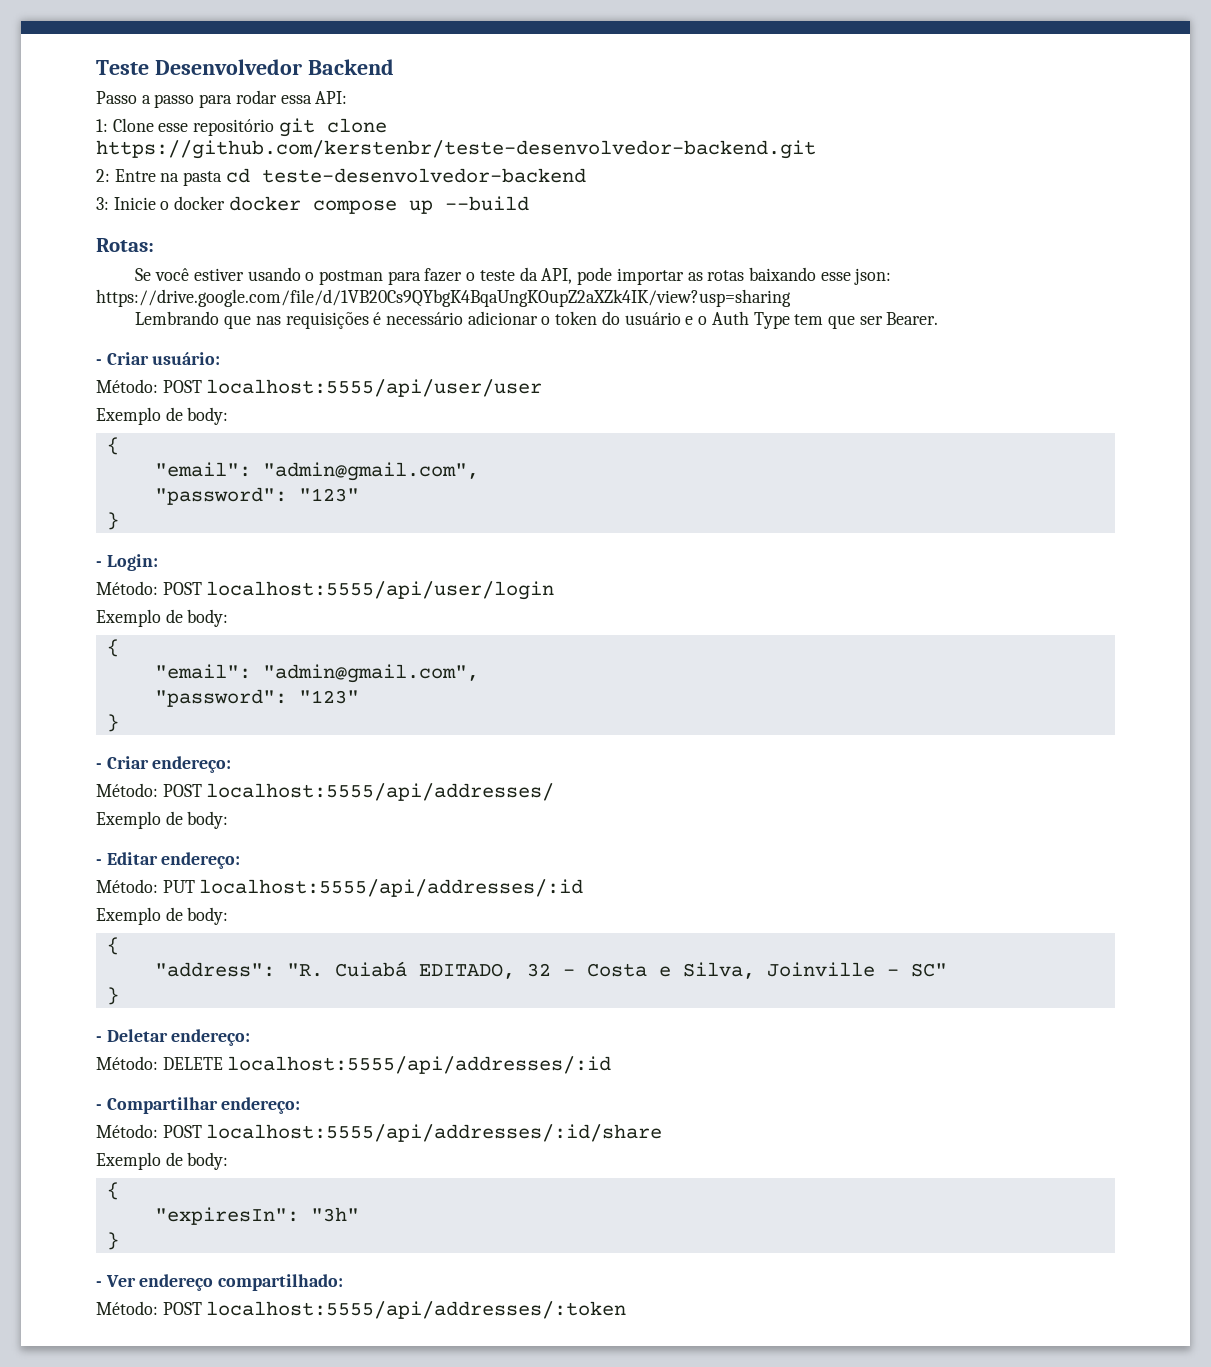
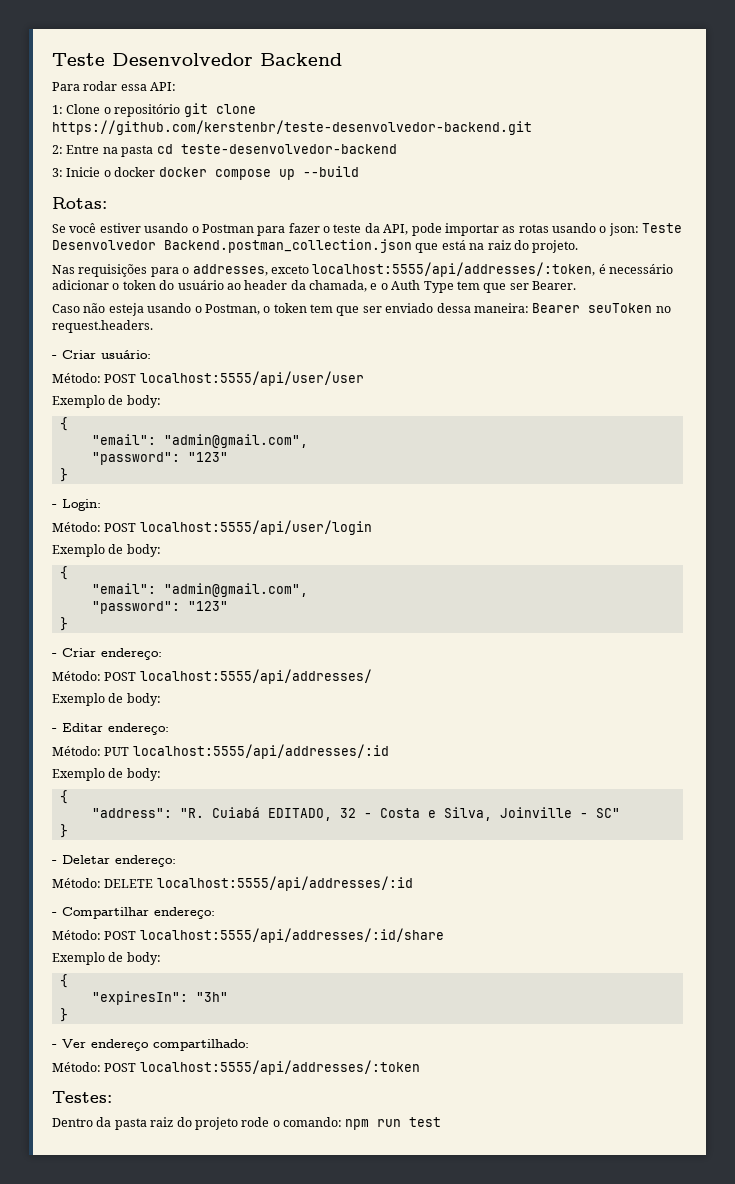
- Passo a passo para rodar essa API:
+ Para rodar essa API:
- 1: Clone esse repositório git clone https://github.com/kerstenbr/teste-desenvolvedor-backend.git
+ 1: Clone o repositório git clone https://github.com/kerstenbr/teste-desenvolvedor-backend.git
- Se você estiver usando o postman para fazer o teste da API, pode importar as rotas baixando esse json: https://drive.google.com/file/d/1VB20Cs9QYbgK4BqaUngKOupZ2aXZk4IK/view?usp=sharing
- Lembrando que nas requisições é necessário adicionar o token do usuário e o Auth Type tem que ser Bearer.
+ Se você estiver usando o Postman para fazer o teste da API, pode importar as rotas usando o json: Teste Desenvolvedor Backend.postman_collection.json que está na raiz do projeto.
+ Nas requisições para o addresses, exceto localhost:5555/api/addresses/:token, é necessário adicionar o token do usuário ao header da chamada, e o Auth Type tem que ser Bearer.
+ Caso não esteja usando o Postman, o token tem que ser enviado dessa maneira: Bearer seuToken no request.headers.
+ Testes:
+ Dentro da pasta raiz do projeto rode o comando: npm run test

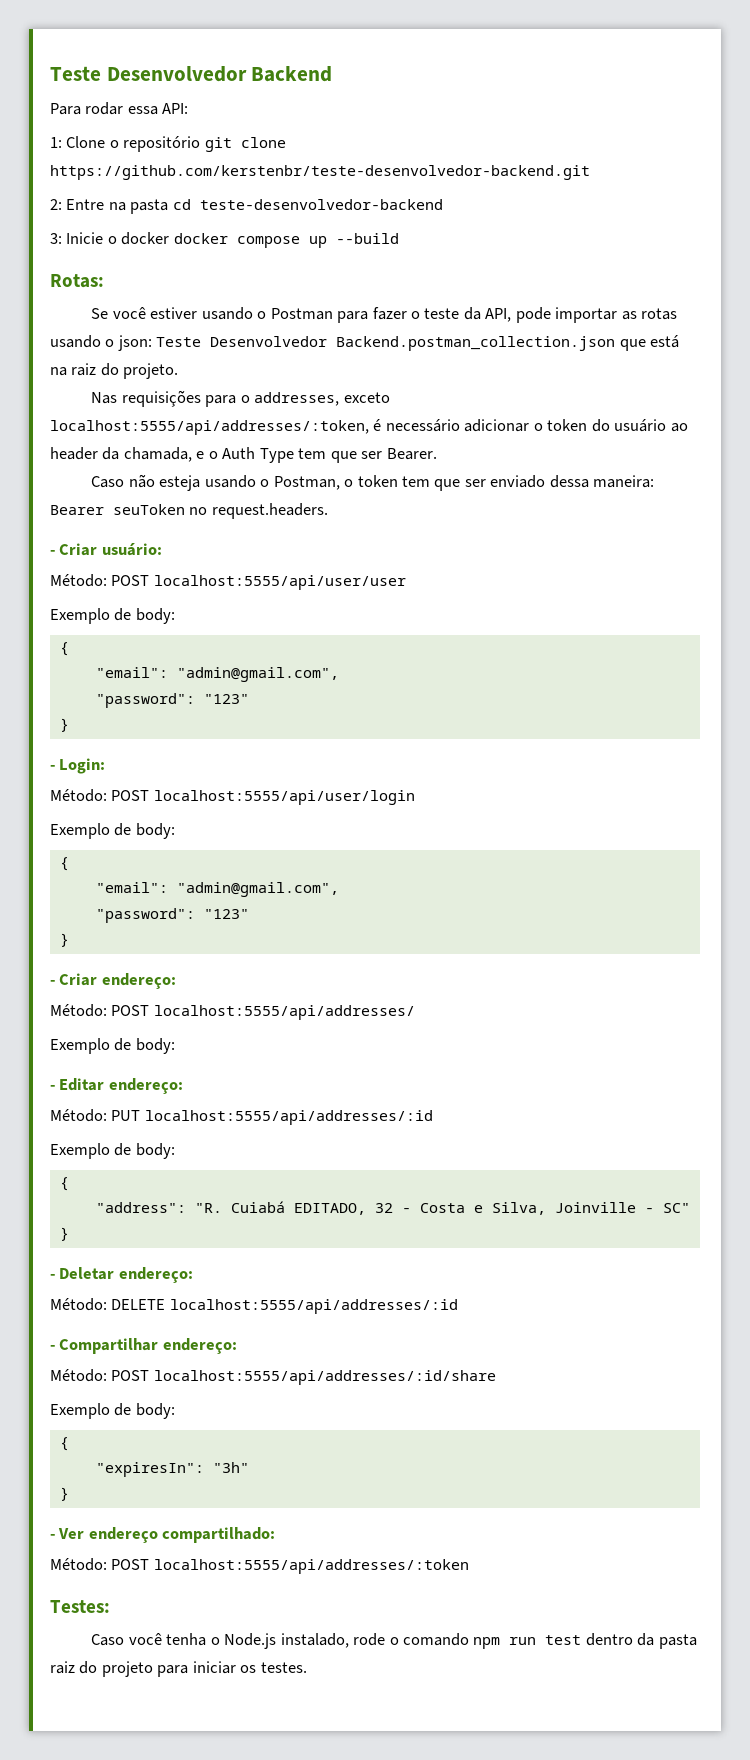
- Dentro da pasta raiz do projeto rode o comando: npm run test
+ Caso você tenha o Node.js instalado, rode o comando npm run test dentro da pasta raiz do projeto para iniciar os testes.

